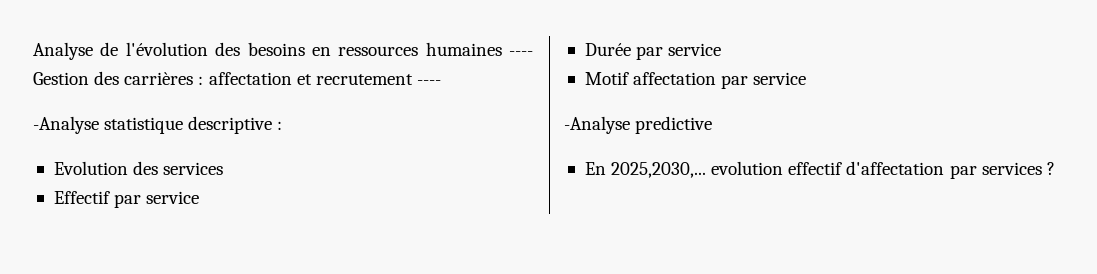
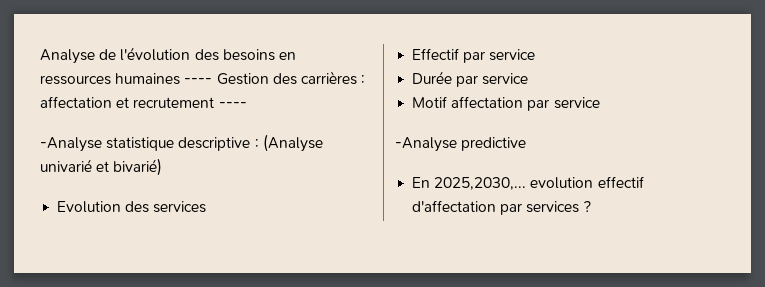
- -Analyse statistique descriptive :
+ -Analyse statistique descriptive : (Analyse univarié et bivarié)

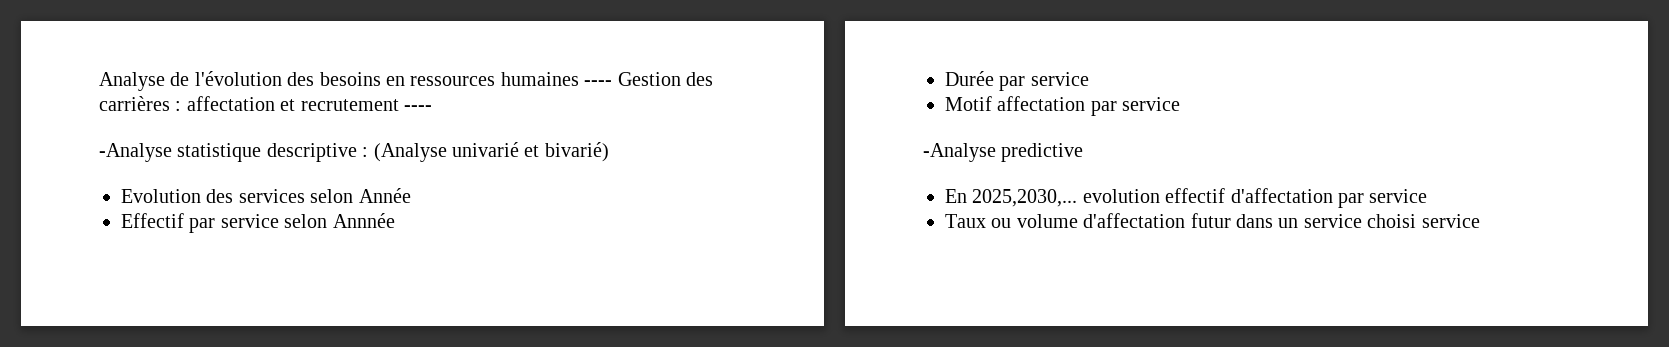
- Evolution des services
+ Evolution des services selon Année
- Effectif par service
+ Effectif par service selon Annnée
- En 2025,2030,... evolution effectif d'affectation par services ?
+ En 2025,2030,... evolution effectif d'affectation par service
+ Taux ou volume d'affectation futur dans un service choisi service

